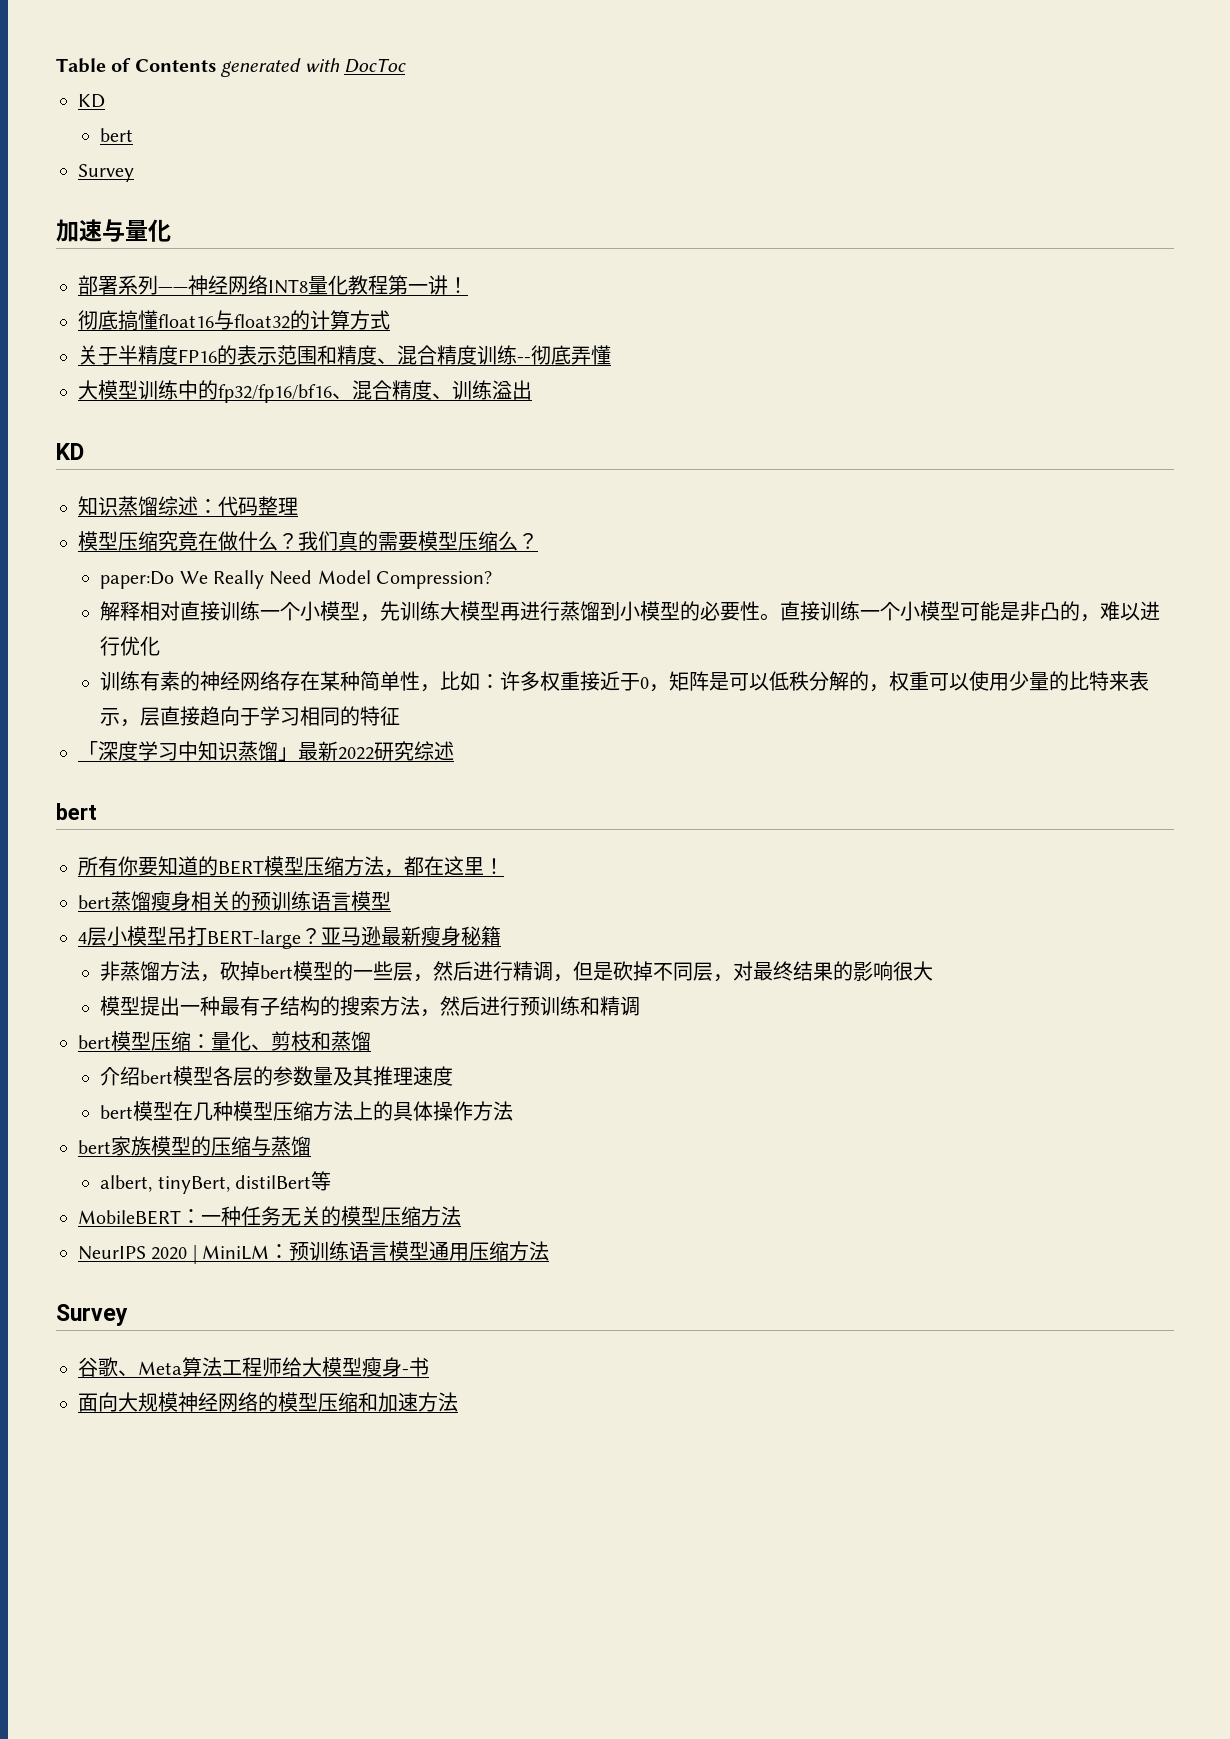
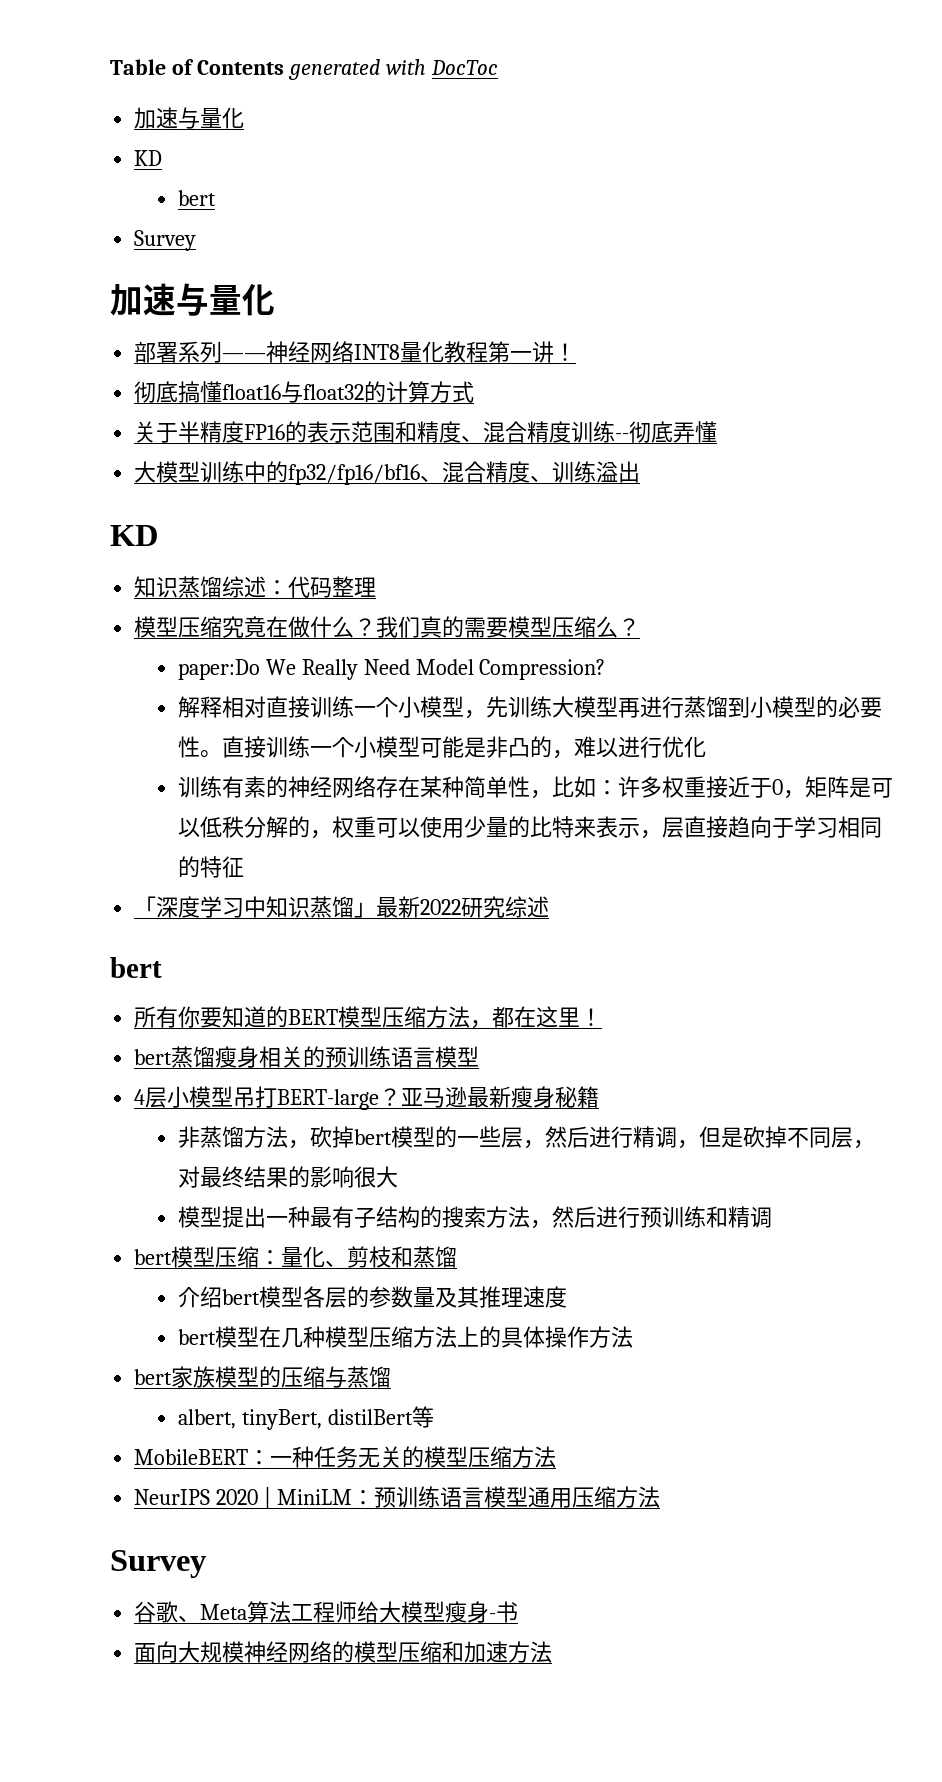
  Table of Contents generated with DocToc
+ 加速与量化

